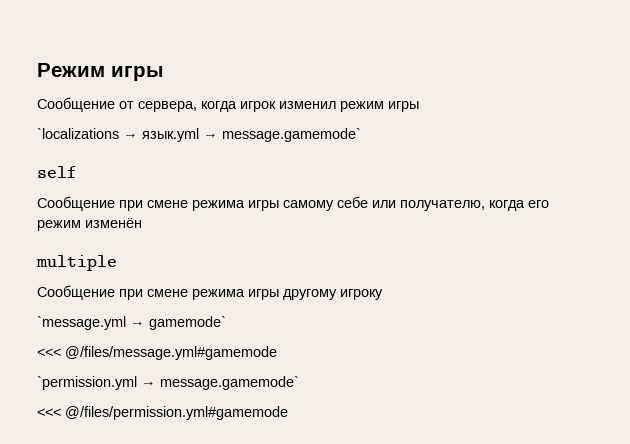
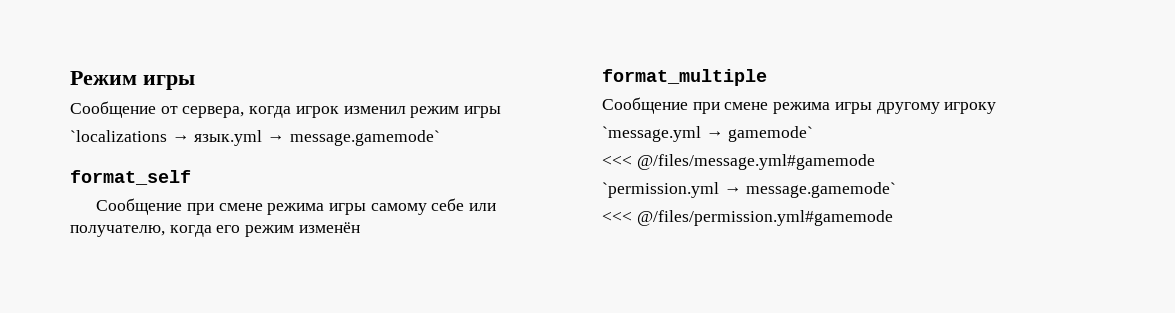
- self
+ format_self
- multiple
+ format_multiple

